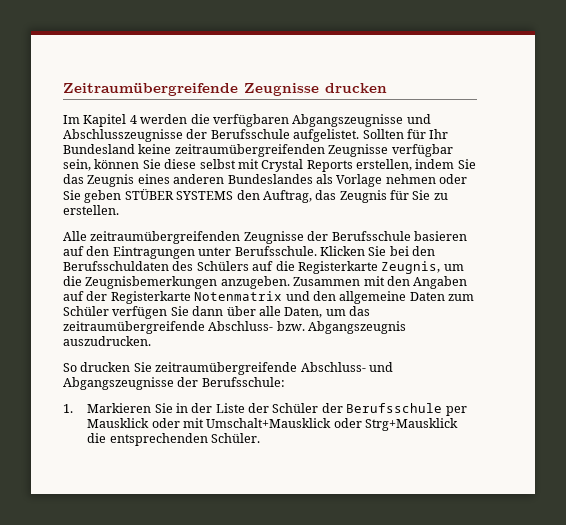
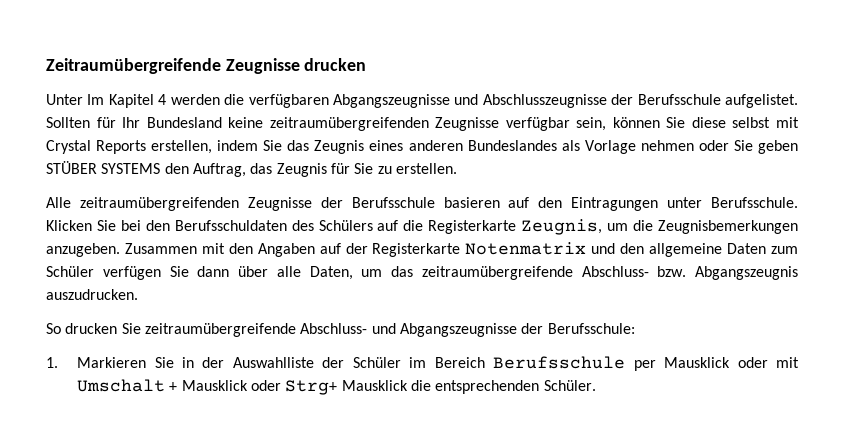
- Im Kapitel 4 werden die verfügbaren Abgangszeugnisse und Abschlusszeugnisse der Berufsschule aufgelistet.
+ Unter Im Kapitel 4 werden die verfügbaren Abgangszeugnisse und Abschlusszeugnisse der Berufsschule aufgelistet.
- 1. Markieren Sie in der Liste der Schüler der Berufsschule per Mausklick oder mit Umschalt+Mausklick oder Strg+Mausklick die entsprechenden Schüler.
+ 1. Markieren Sie in der Auswahlliste der Schüler im Bereich Berufsschule per Mausklick oder mit Umschalt + Mausklick oder Strg+ Mausklick die entsprechenden Schüler.

